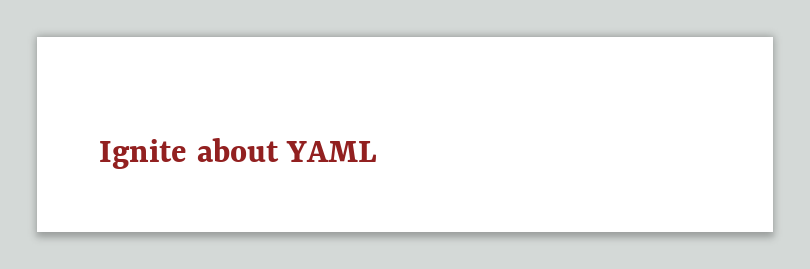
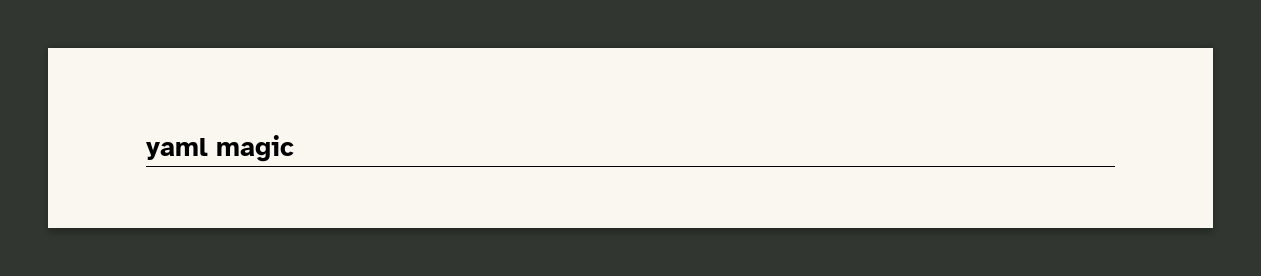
- Ignite about YAML
+ yaml magic

